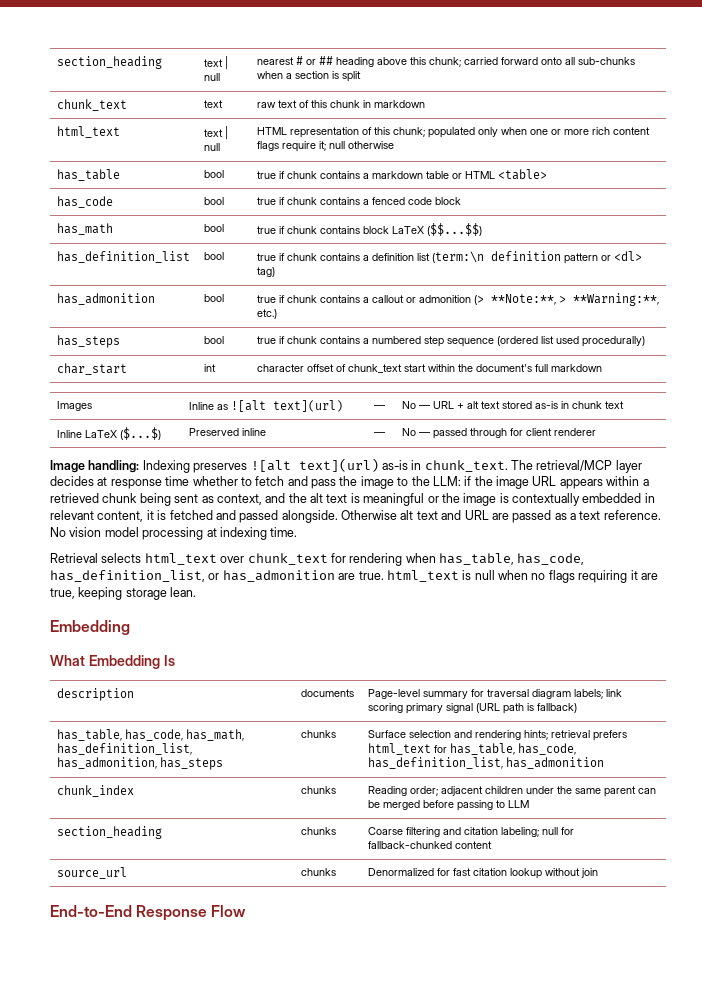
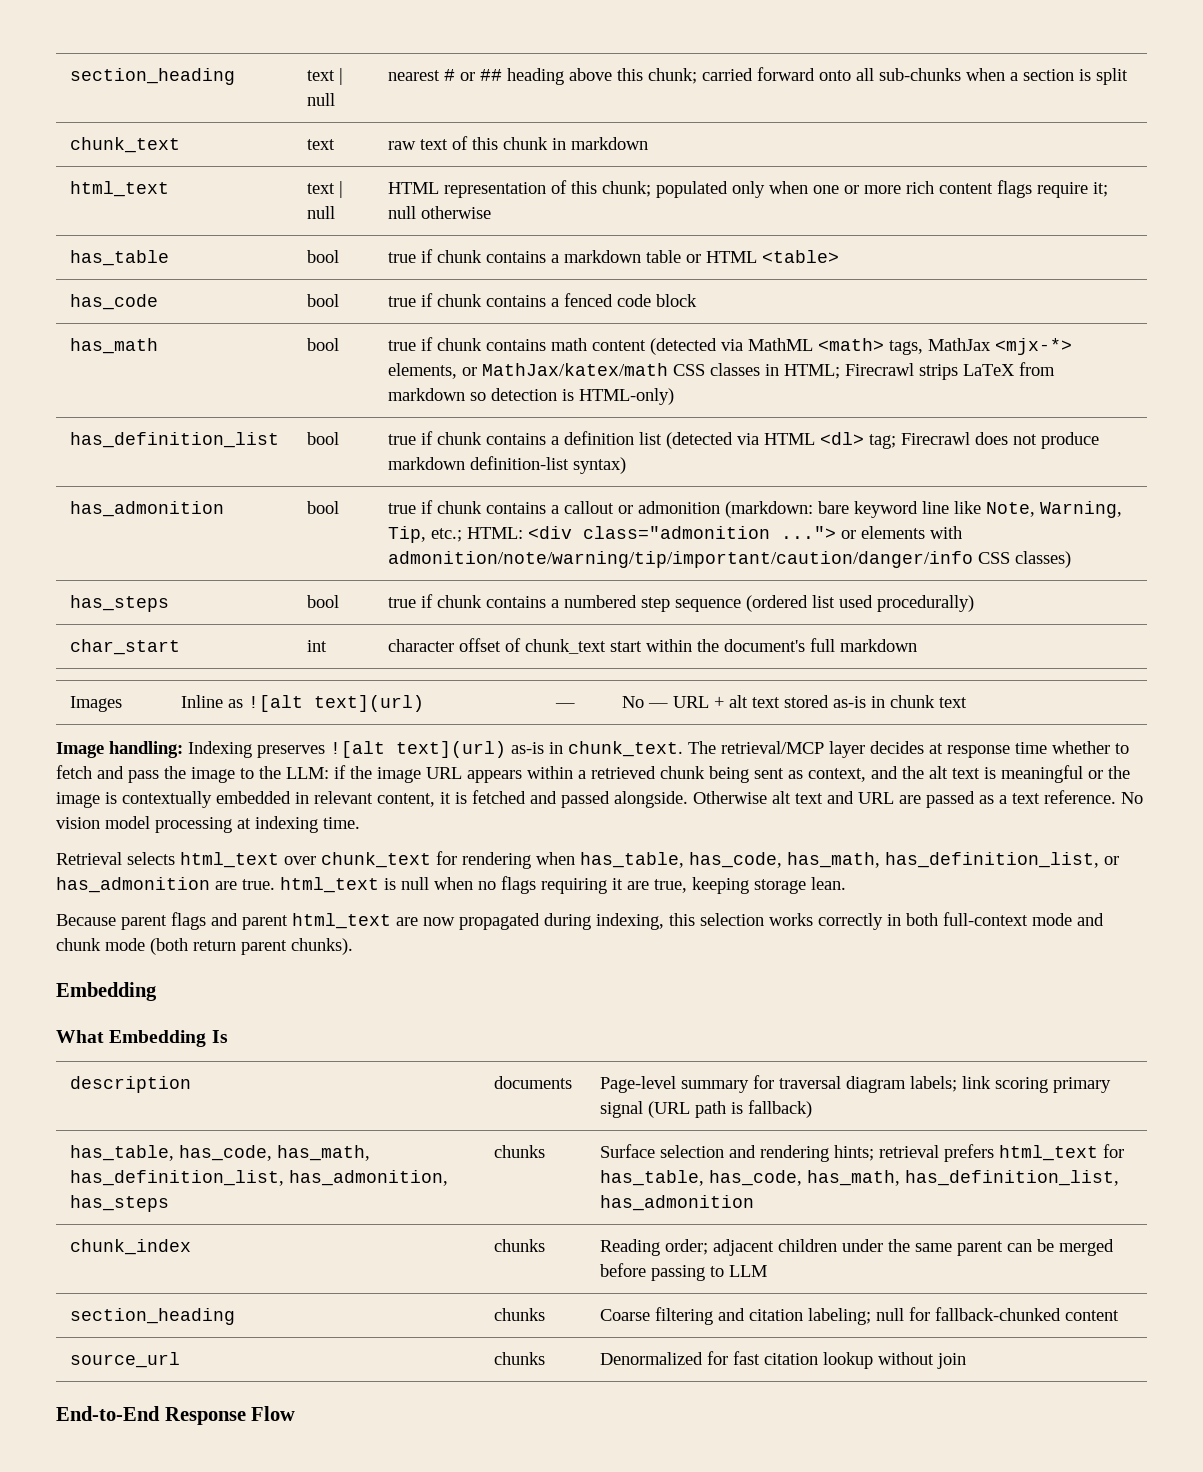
- has_math | bool | true if chunk contains block LaTeX ($$...$$)
+ has_math | bool | true if chunk contains math content (detected via MathML <math> tags, MathJax <mjx-*> elements, or MathJax/katex/math CSS classes in HTML; Firecrawl strips LaTeX from markdown so detection is HTML-only)
- has_definition_list | bool | true if chunk contains a definition list (term:\n definition pattern or <dl> tag)
+ has_definition_list | bool | true if chunk contains a definition list (detected via HTML <dl> tag; Firecrawl does not produce markdown definition-list syntax)
- has_admonition | bool | true if chunk contains a callout or admonition (> **Note:**, > **Warning:**, etc.)
+ has_admonition | bool | true if chunk contains a callout or admonition (markdown: bare keyword line like Note, Warning, Tip, etc.; HTML: <div class="admonition ..."> or elements with admonition/note/warning/tip/important/caution/danger/info CSS classes)
- Inline LaTeX ($...$) | Preserved inline | — | No — passed through for client renderer
- Retrieval selects html_text over chunk_text for rendering when has_table, has_code, has_definition_list, or has_admonition are true. html_text is null when no flags requiring it are true, keeping storage lean.
+ Retrieval selects html_text over chunk_text for rendering when has_table, has_code, has_math, has_definition_list, or has_admonition are true. html_text is null when no flags requiring it are true, keeping storage lean.
+ Because parent flags and parent html_text are now propagated during indexing, this selection works correctly in both full-context mode and chunk mode (both return parent chunks).
- has_table, has_code, has_math, has_definition_list, has_admonition, has_steps | chunks | Surface selection and rendering hints; retrieval prefers html_text for has_table, has_code, has_definition_list, has_admonition
+ has_table, has_code, has_math, has_definition_list, has_admonition, has_steps | chunks | Surface selection and rendering hints; retrieval prefers html_text for has_table, has_code, has_math, has_definition_list, has_admonition

